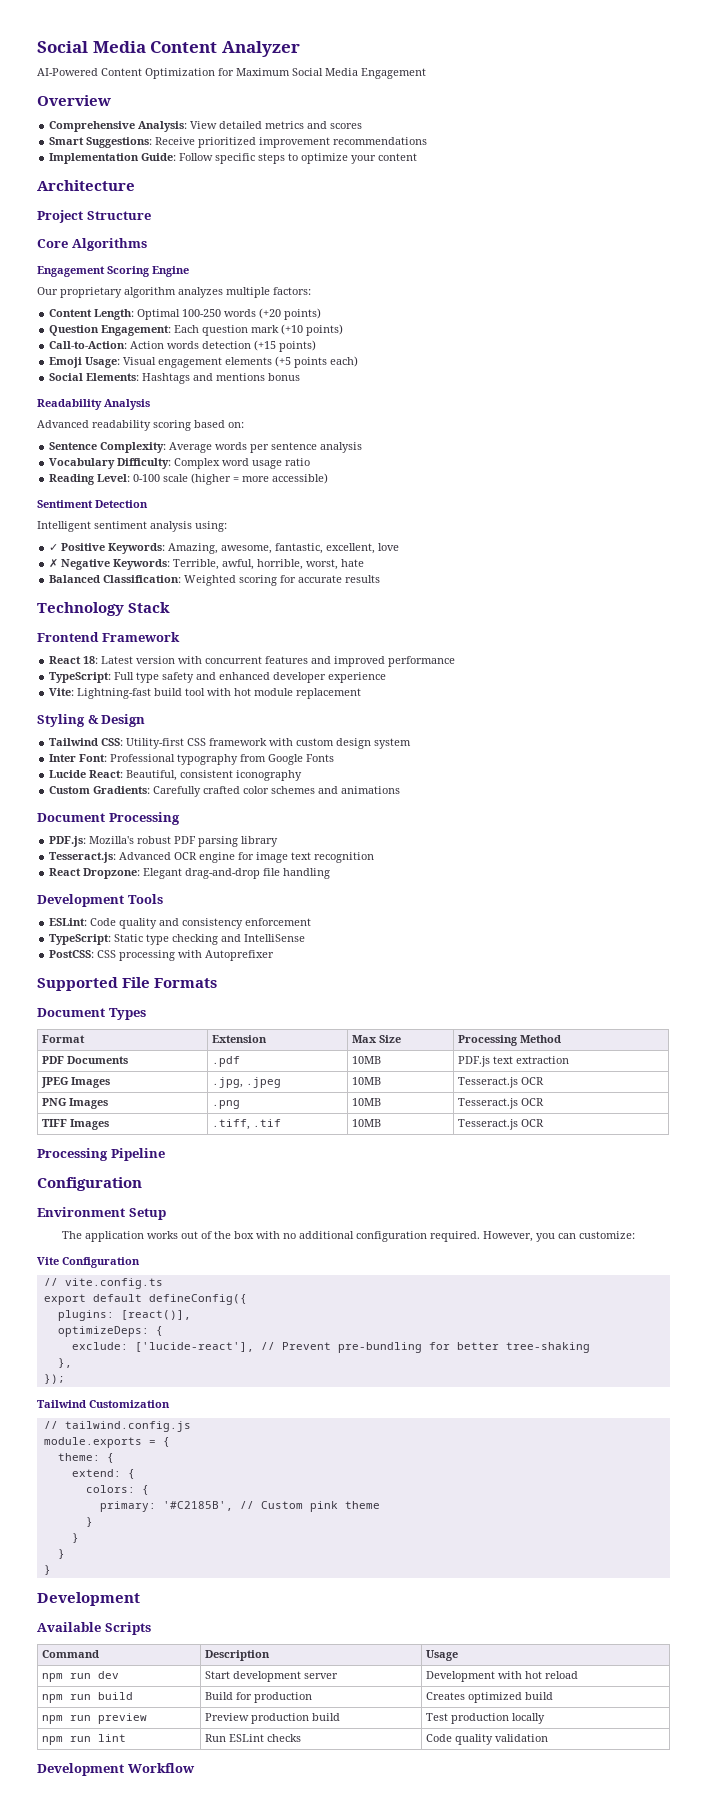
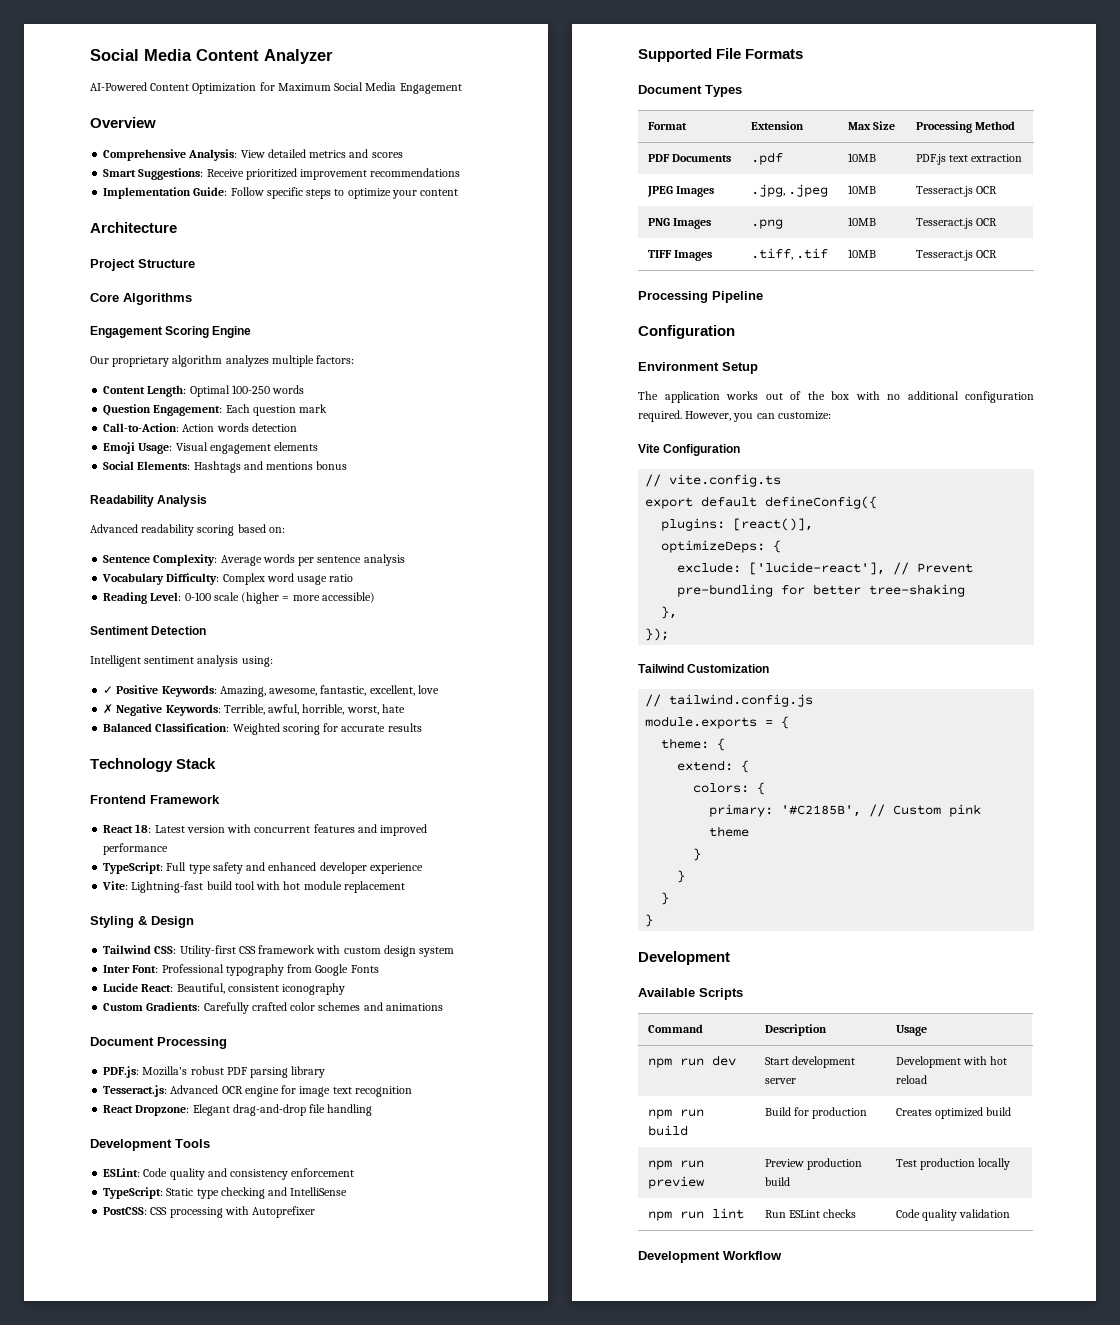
- Content Length: Optimal 100-250 words (+20 points)
+ Content Length: Optimal 100-250 words
- Question Engagement: Each question mark (+10 points)
+ Question Engagement: Each question mark
- Call-to-Action: Action words detection (+15 points)
+ Call-to-Action: Action words detection
- Emoji Usage: Visual engagement elements (+5 points each)
+ Emoji Usage: Visual engagement elements

